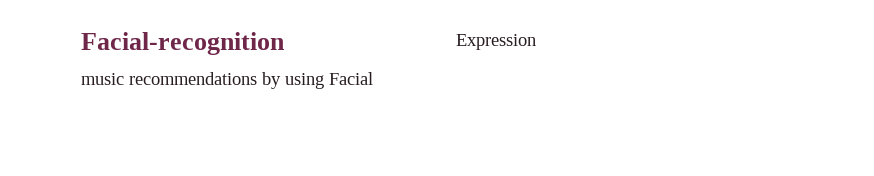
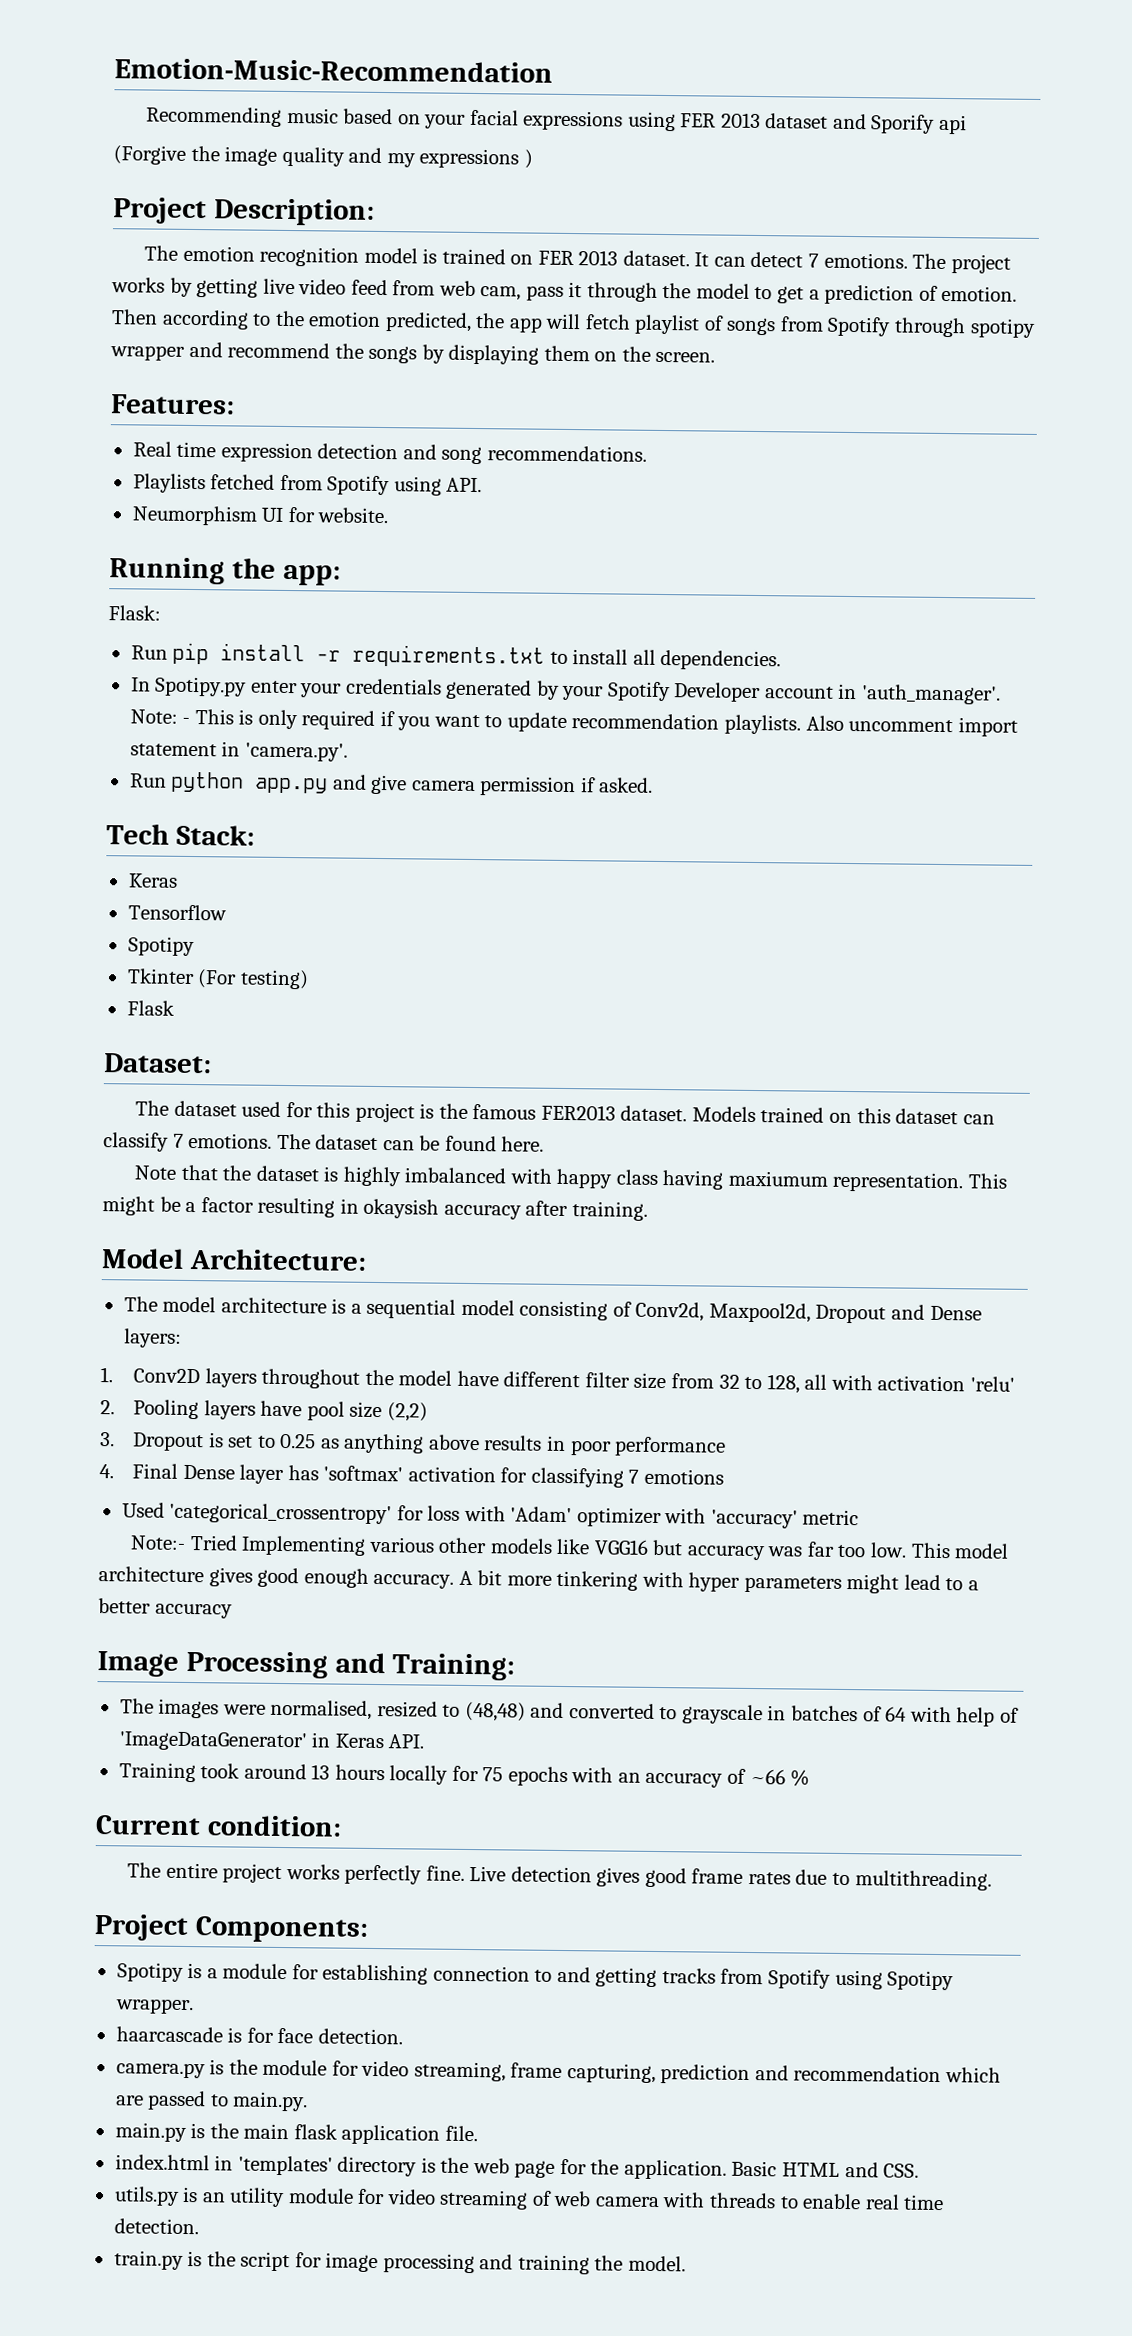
- Facial-recognition
- music recommendations by using Facial Expression
+ Emotion-Music-Recommendation
+ Recommending music based on your facial expressions using FER 2013 dataset and Sporify api
+ (Forgive the image quality and my expressions )
+ Project Description:
+ The emotion recognition model is trained on FER 2013 dataset. It can detect 7 emotions. The project works by getting live video feed from web cam, pass it through the model to get a prediction of emotion. Then according to the emotion predicted, the app will fetch playlist of songs from Spotify through spotipy wrapper and recommend the songs by displaying them on the screen.
+ Features:
+ Real time expression detection and song recommendations.
+ Playlists fetched from Spotify using API.
+ Neumorphism UI for website.
+ Running the app:
+ Flask:
+ Run pip install -r requirements.txt to install all dependencies.
+ In Spotipy.py enter your credentials generated by your Spotify Developer account in 'auth_manager'. Note: - This is only required if you want to update recommendation playlists. Also uncomment import statement in 'camera.py'.
+ Run python app.py and give camera permission if asked.
+ Tech Stack:
+ Keras
+ Tensorflow
+ Spotipy
+ Tkinter (For testing)
+ Flask
+ Dataset:
+ The dataset used for this project is the famous FER2013 dataset. Models trained on this dataset can classify 7 emotions. The dataset can be found here.
+ Note that the dataset is highly imbalanced with happy class having maxiumum representation. This might be a factor resulting in okaysish accuracy after training.
+ Model Architecture:
+ The model architecture is a sequential model consisting of Conv2d, Maxpool2d, Dropout and Dense layers:
+ 1. Conv2D layers throughout the model have different filter size from 32 to 128, all with activation 'relu'
+ 2. Pooling layers have pool size (2,2)
+ 3. Dropout is set to 0.25 as anything above results in poor performance
+ 4. Final Dense layer has 'softmax' activation for classifying 7 emotions
+ Used 'categorical_crossentropy' for loss with 'Adam' optimizer with 'accuracy' metric
+ Note:- Tried Implementing various other models like VGG16 but accuracy was far too low. This model architecture gives good enough accuracy. A bit more tinkering with hyper parameters might lead to a better accuracy
+ Image Processing and Training:
+ The images were normalised, resized to (48,48) and converted to grayscale in batches of 64 with help of 'ImageDataGenerator' in Keras API.
+ Training took around 13 hours locally for 75 epochs with an accuracy of ~66 %
+ Current condition:
+ The entire project works perfectly fine. Live detection gives good frame rates due to multithreading.
+ Project Components:
+ Spotipy is a module for establishing connection to and getting tracks from Spotify using Spotipy wrapper.
+ haarcascade is for face detection.
+ camera.py is the module for video streaming, frame capturing, prediction and recommendation which are passed to main.py.
+ main.py is the main flask application file.
+ index.html in 'templates' directory is the web page for the application. Basic HTML and CSS.
+ utils.py is an utility module for video streaming of web camera with threads to enable real time detection.
+ train.py is the script for image processing and training the model.

